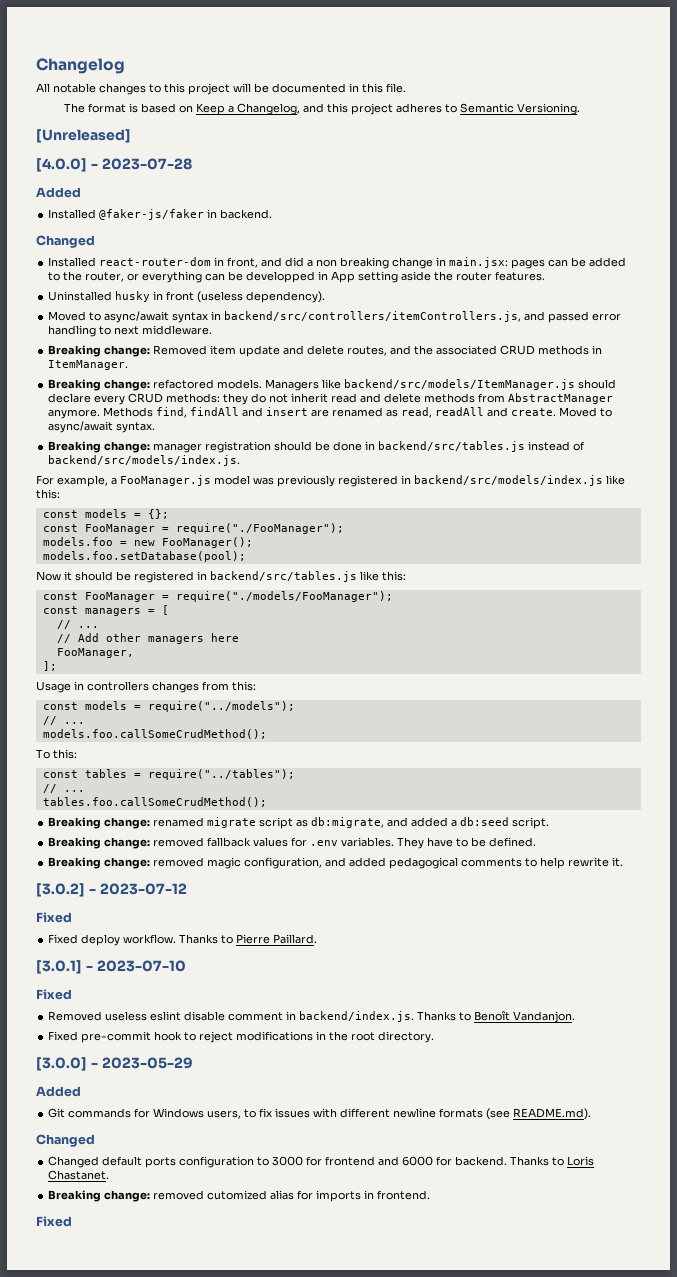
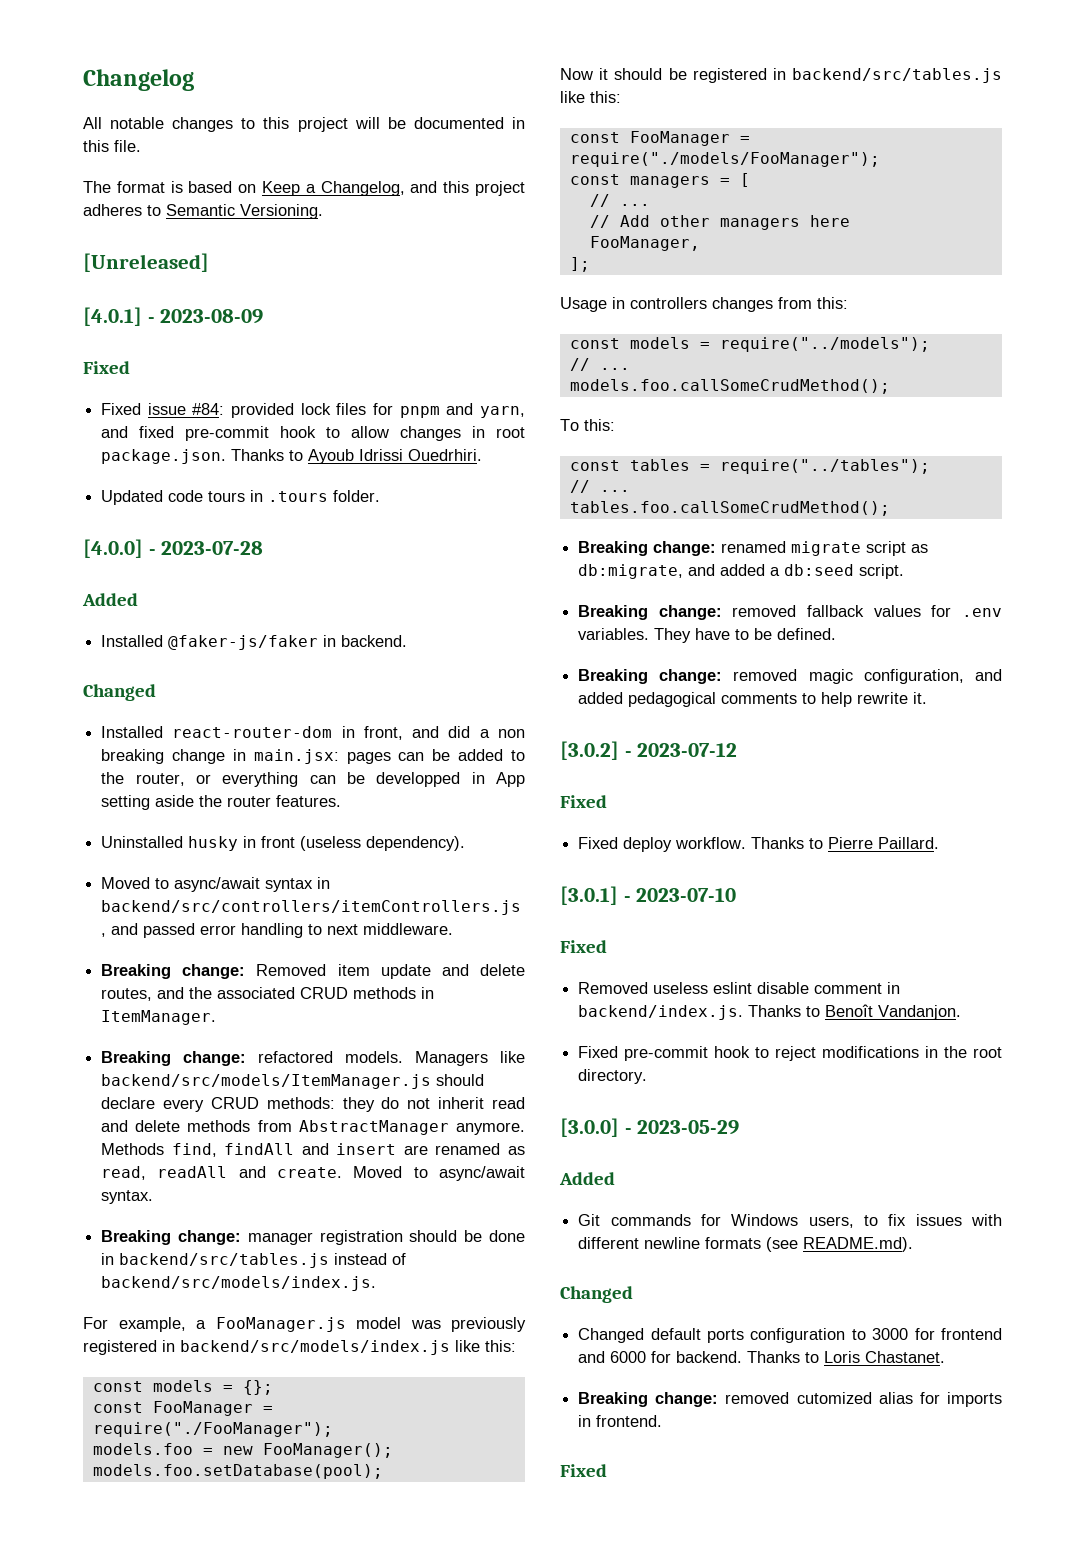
+ [4.0.1] - 2023-08-09
+ Fixed
+ Fixed issue #84: provided lock files for pnpm and yarn, and fixed pre-commit hook to allow changes in root package.json. Thanks to Ayoub Idrissi Ouedrhiri.
+ Updated code tours in .tours folder.

